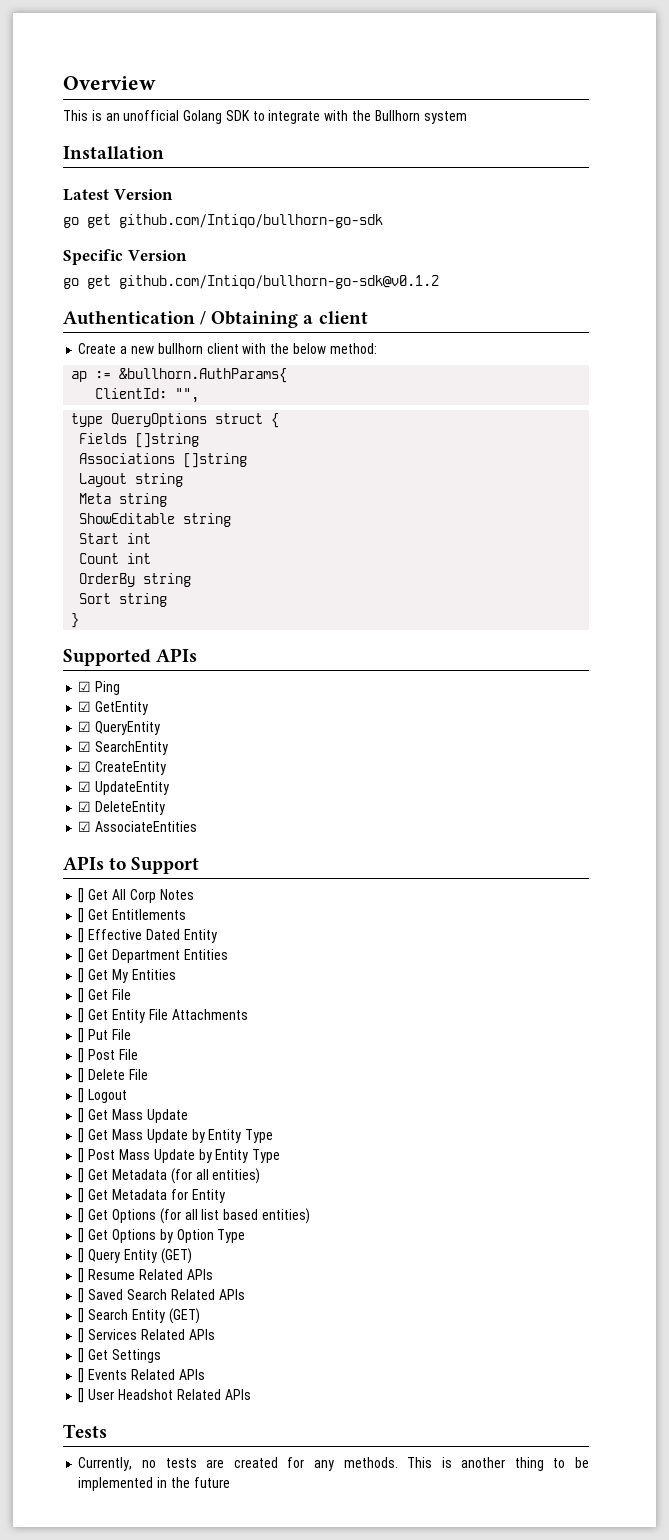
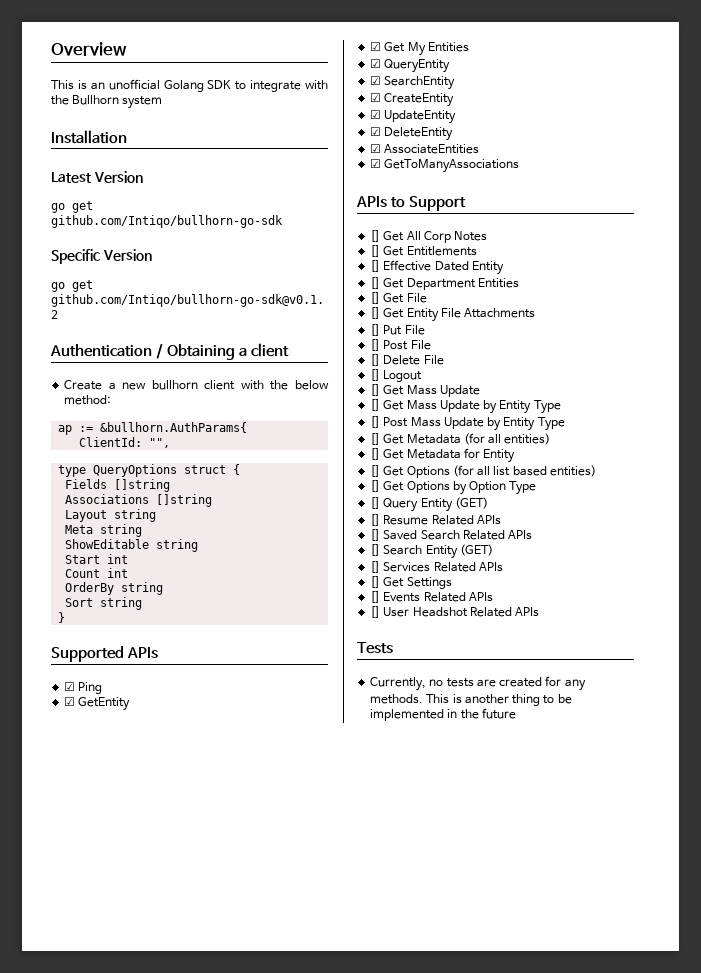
+ ☑ Get My Entities
+ ☑ GetToManyAssociations
- [] Get My Entities

